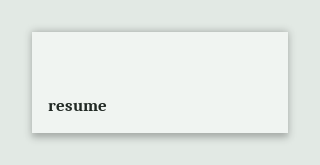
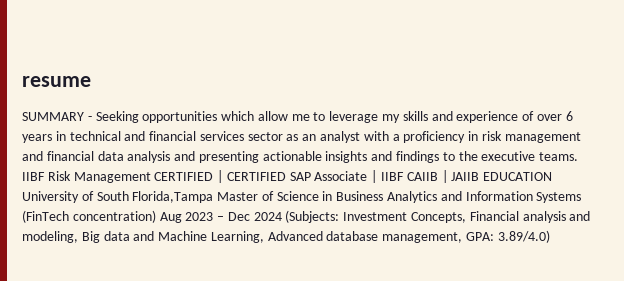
+ SUMMARY - Seeking opportunities which allow me to leverage my skills and experience of over 6 years in technical and financial services sector as an analyst with a proficiency in risk management and financial data analysis and presenting actionable insights and findings to the executive teams. IIBF Risk Management CERTIFIED | CERTIFIED SAP Associate | IIBF CAIIB | JAIIB EDUCATION University of South Florida,Tampa Master of Science in Business Analytics and Information Systems (FinTech concentration) Aug 2023 – Dec 2024 (Subjects: Investment Concepts, Financial analysis and modeling, Big data and Machine Learning, Advanced database management, GPA: 3.89/4.0)

